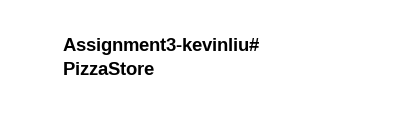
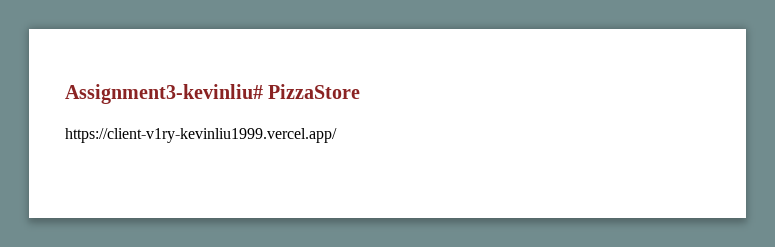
+ https://client-v1ry-kevinliu1999.vercel.app/

